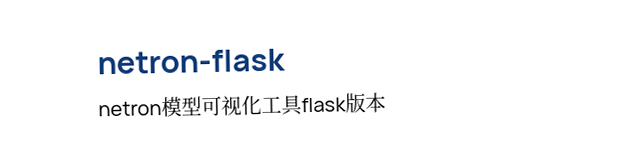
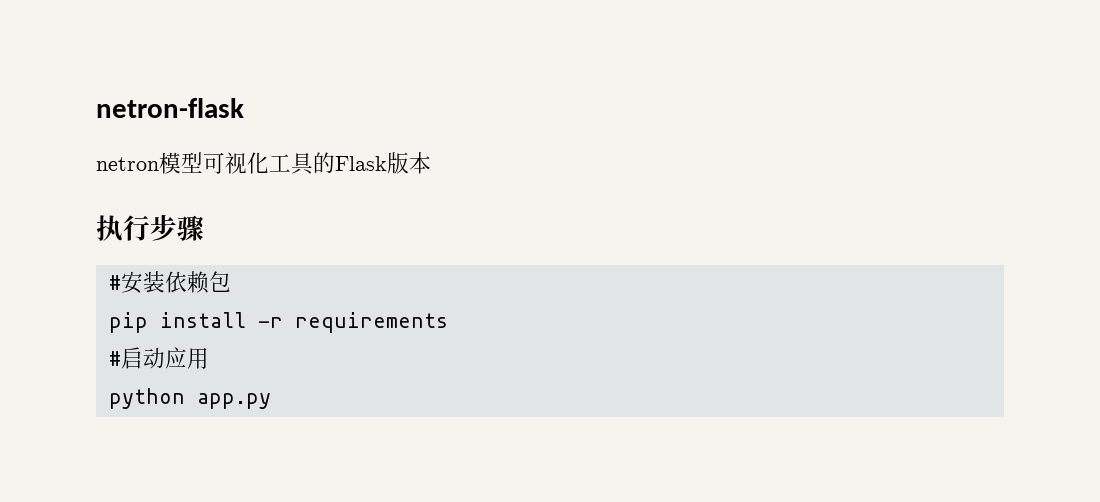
- netron模型可视化工具flask版本
+ netron模型可视化工具的Flask版本
+ 执行步骤
+ #安装依赖包
+ pip install -r requirements
+ #启动应用
+ python app.py

